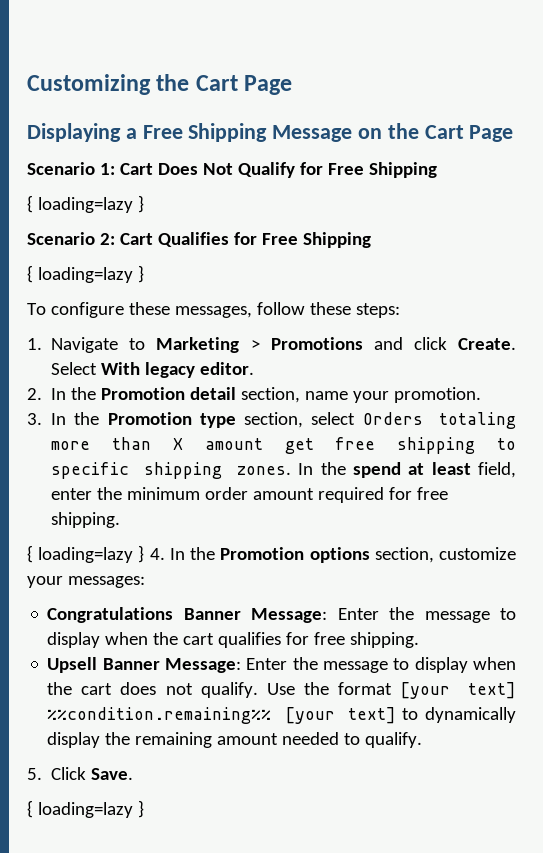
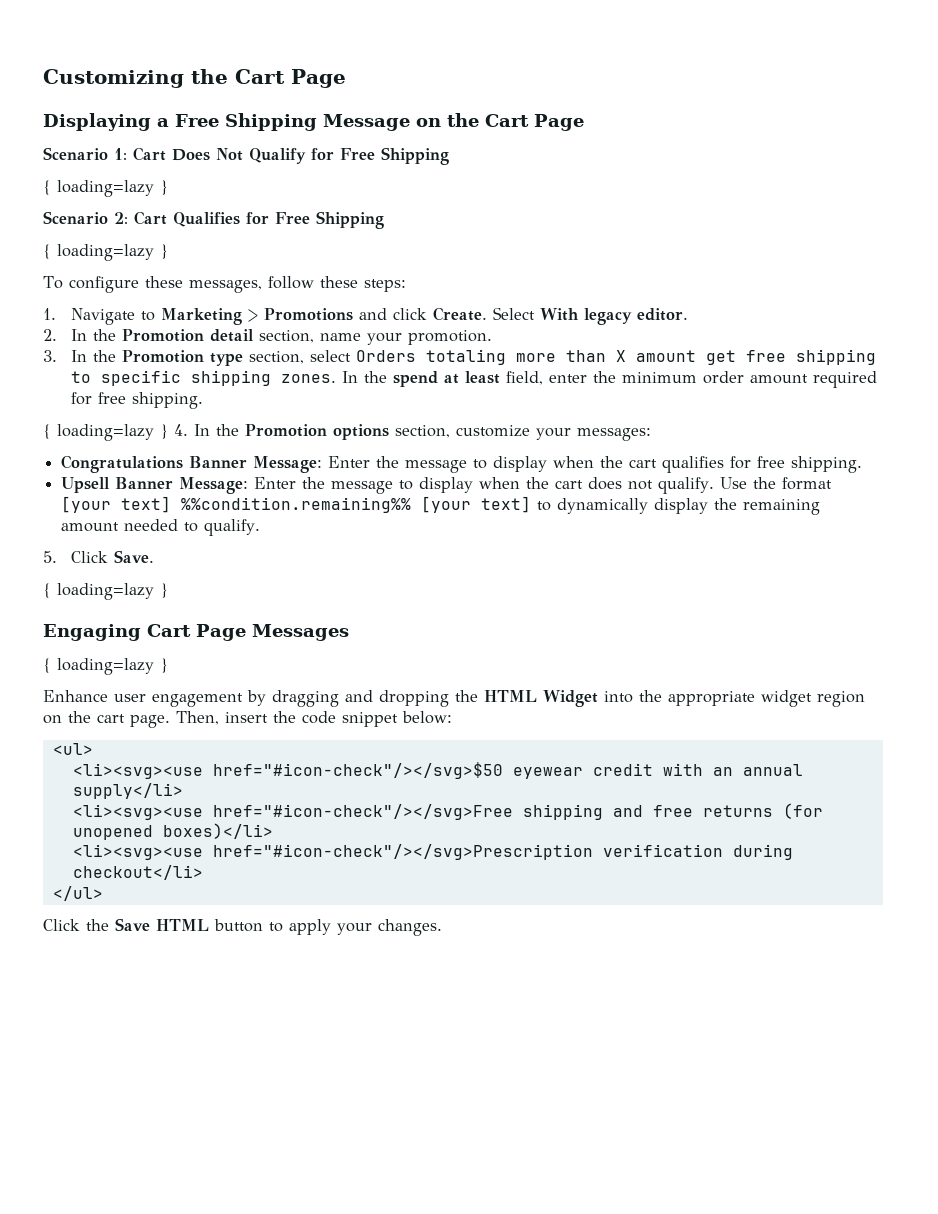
+ Engaging Cart Page Messages
+ { loading=lazy }
+ Enhance user engagement by dragging and dropping the HTML Widget into the appropriate widget region on the cart page. Then, insert the code snippet below:
+ <ul>
+ <li><svg><use href="#icon-check"/></svg>$50 eyewear credit with an annual supply</li>
+ <li><svg><use href="#icon-check"/></svg>Free shipping and free returns (for unopened boxes)</li>
+ <li><svg><use href="#icon-check"/></svg>Prescription verification during checkout</li>
+ </ul>
+ Click the Save HTML button to apply your changes.

